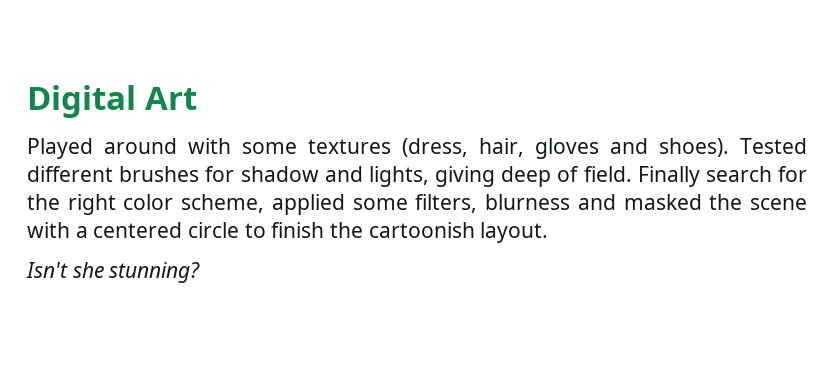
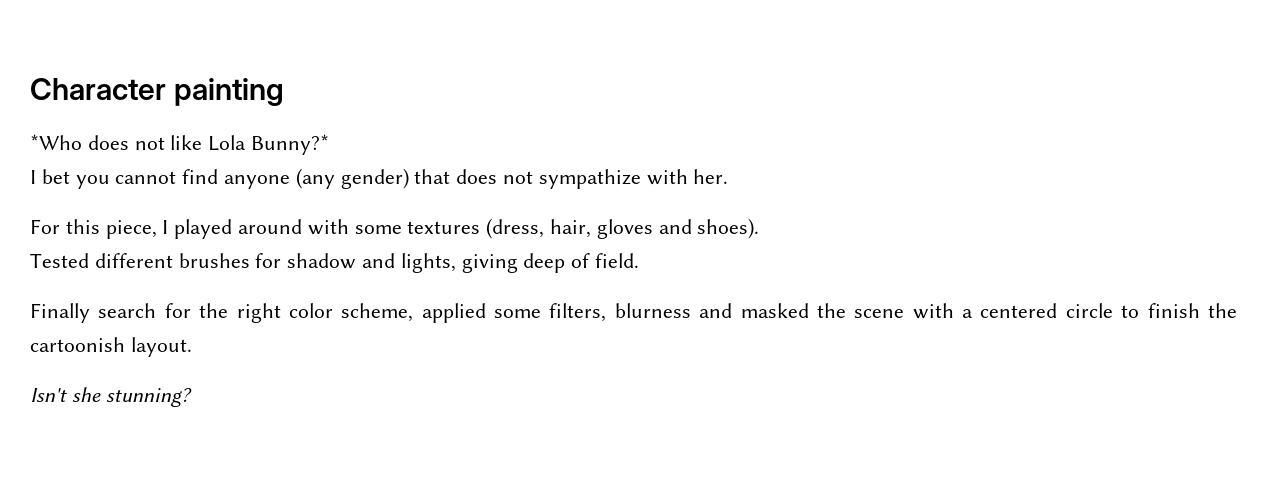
- Digital Art
- Played around with some textures (dress, hair, gloves and shoes). Tested different brushes for shadow and lights, giving deep of field. Finally search for the right color scheme, applied some filters, blurness and masked the scene with a centered circle to finish the cartoonish layout.
+ Character painting
+ *Who does not like Lola Bunny?*
+ I bet you cannot find anyone (any gender) that does not sympathize with her.
+ For this piece, I played around with some textures (dress, hair, gloves and shoes).
+ Tested different brushes for shadow and lights, giving deep of field.
+ Finally search for the right color scheme, applied some filters, blurness and masked the scene with a centered circle to finish the cartoonish layout.

